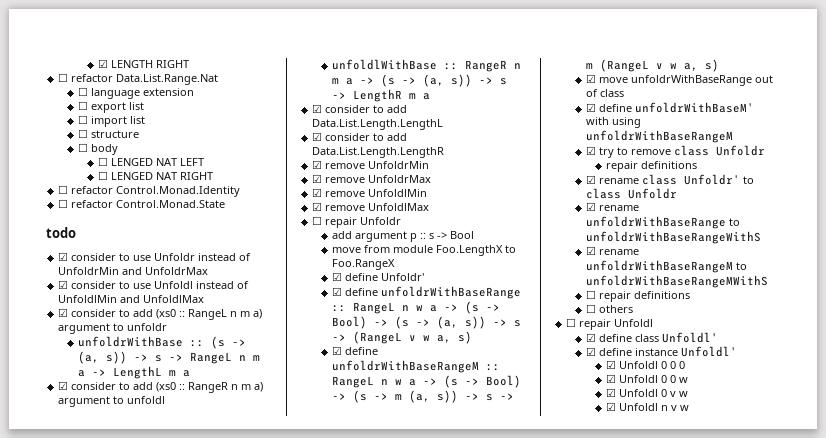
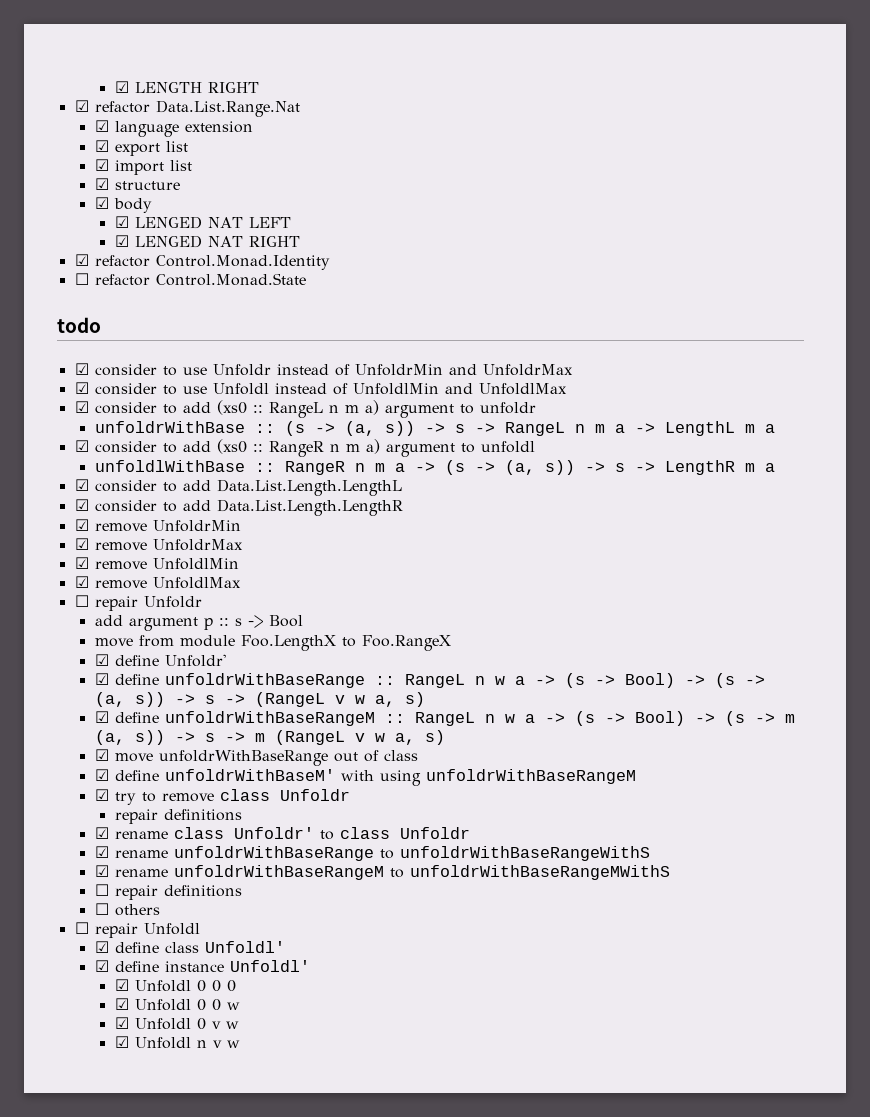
- ☐ refactor Data.List.Range.Nat
+ ☑ refactor Data.List.Range.Nat
- ☐ language extension
+ ☑ language extension
- ☐ export list
+ ☑ export list
- ☐ import list
+ ☑ import list
- ☐ structure
+ ☑ structure
- ☐ body
+ ☑ body
- ☐ LENGED NAT LEFT
+ ☑ LENGED NAT LEFT
- ☐ LENGED NAT RIGHT
+ ☑ LENGED NAT RIGHT
- ☐ refactor Control.Monad.Identity
+ ☑ refactor Control.Monad.Identity

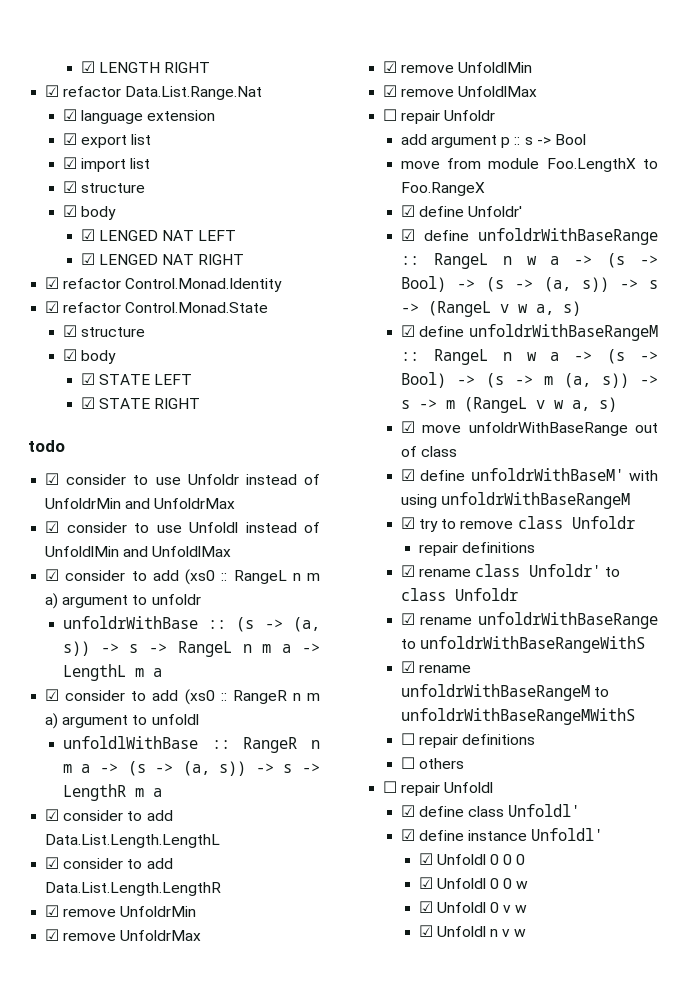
- ☐ refactor Control.Monad.State
+ ☑ refactor Control.Monad.State
+ ☑ structure
+ ☑ body
+ ☑ STATE LEFT
+ ☑ STATE RIGHT

